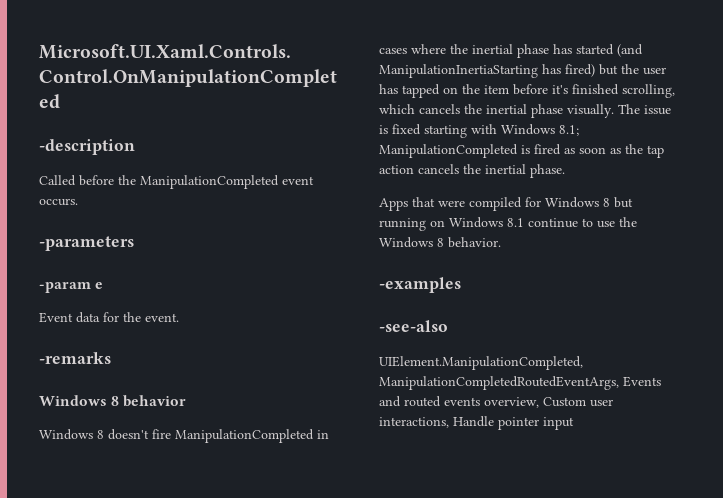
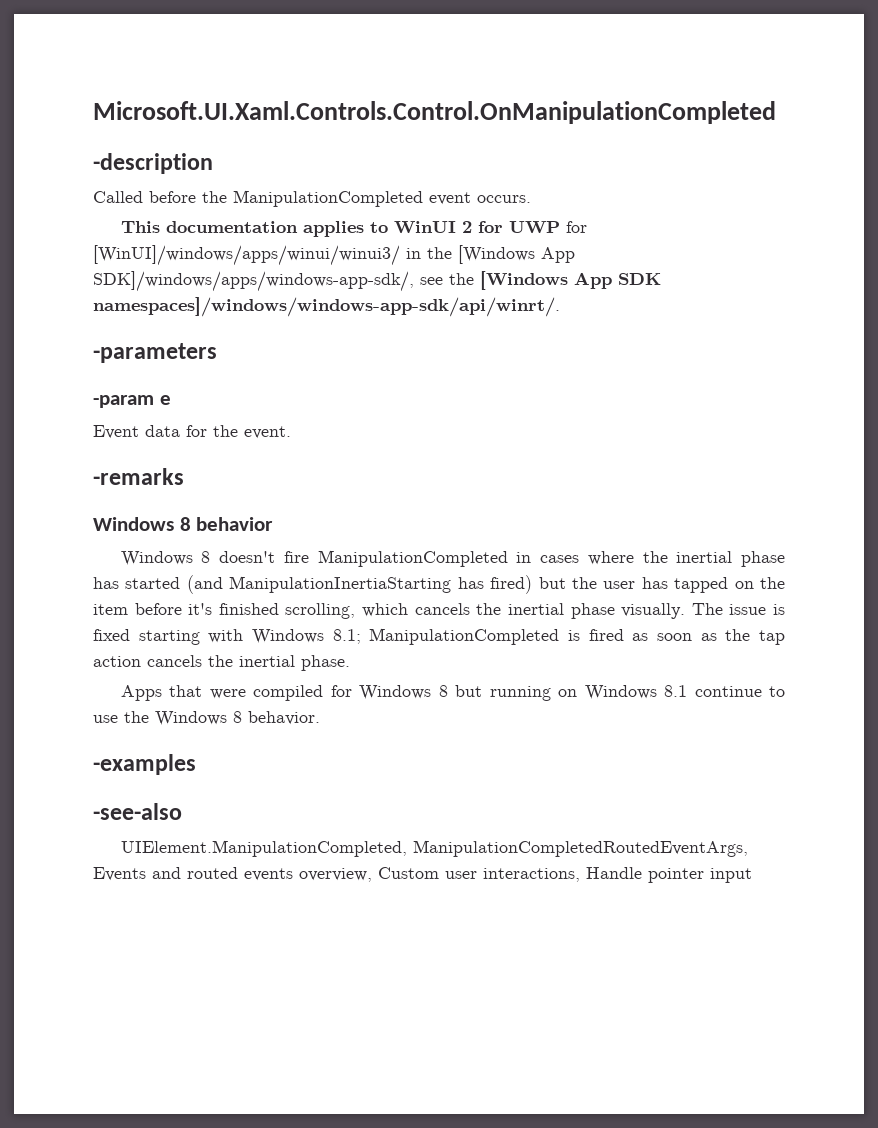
+ This documentation applies to WinUI 2 for UWP for [WinUI]/windows/apps/winui/winui3/ in the [Windows App SDK]/windows/apps/windows-app-sdk/, see the [Windows App SDK namespaces]/windows/windows-app-sdk/api/winrt/.

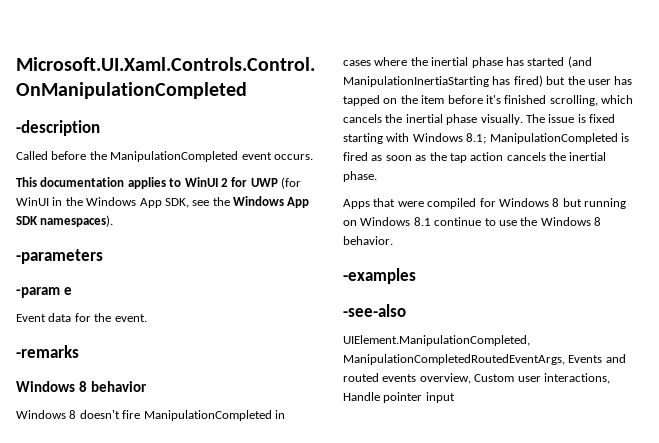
- This documentation applies to WinUI 2 for UWP for [WinUI]/windows/apps/winui/winui3/ in the [Windows App SDK]/windows/apps/windows-app-sdk/, see the [Windows App SDK namespaces]/windows/windows-app-sdk/api/winrt/.
+ This documentation applies to WinUI 2 for UWP (for WinUI in the Windows App SDK, see the Windows App SDK namespaces).

